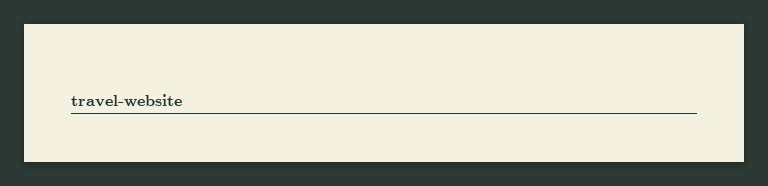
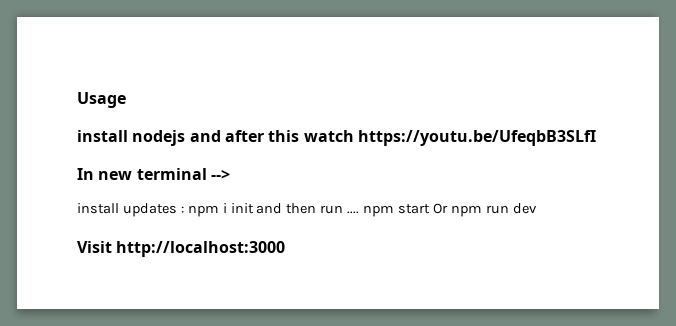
- travel-website
+ Usage
+ install nodejs and after this watch https://youtu.be/UfeqbB3SLfI
+ In new terminal -->
+ install updates : npm i init and then run .... npm start Or npm run dev
+ Visit http://localhost:3000

